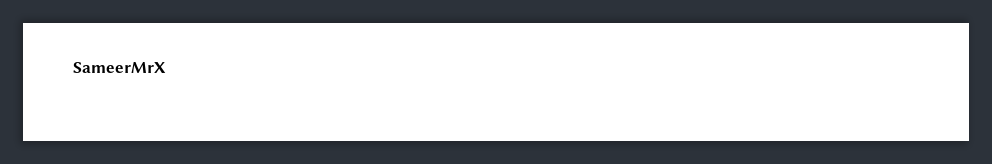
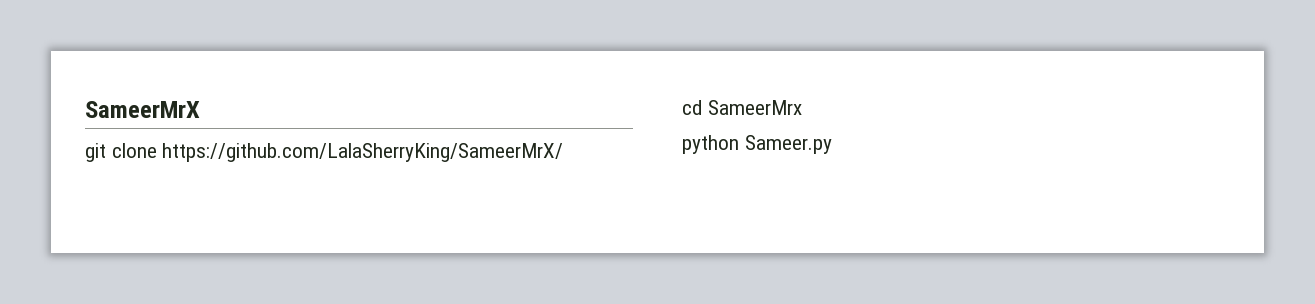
+ git clone https://github.com/LalaSherryKing/SameerMrX/
+ cd SameerMrx
+ python Sameer.py

